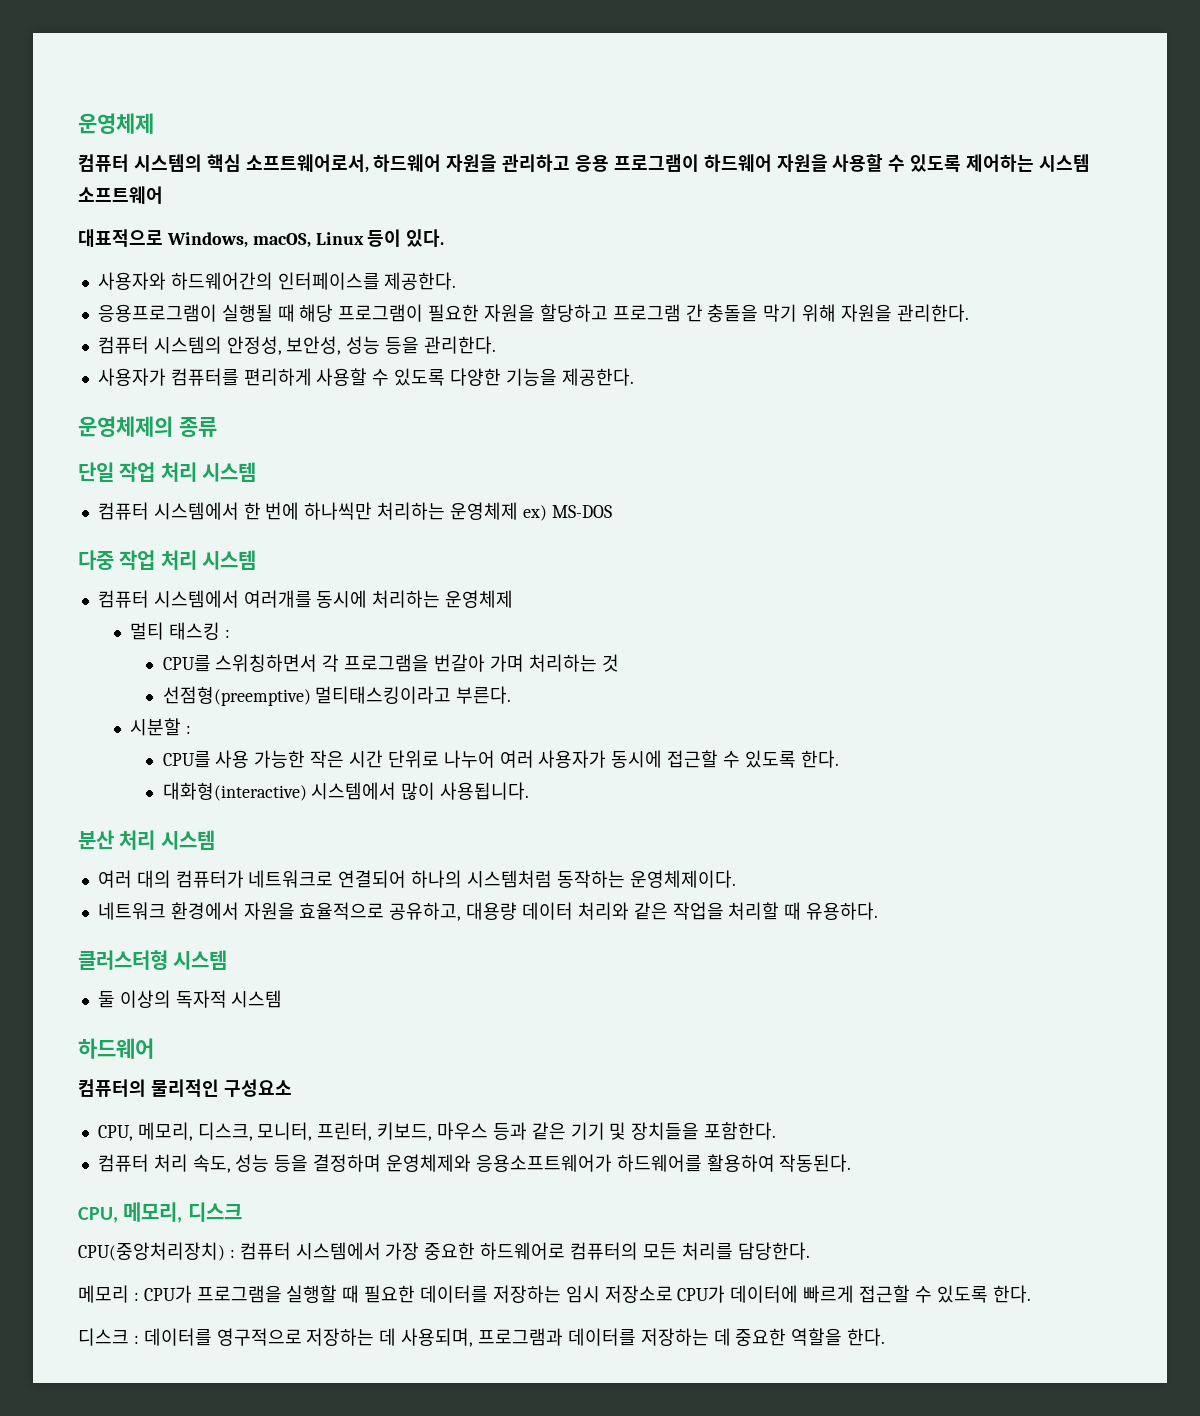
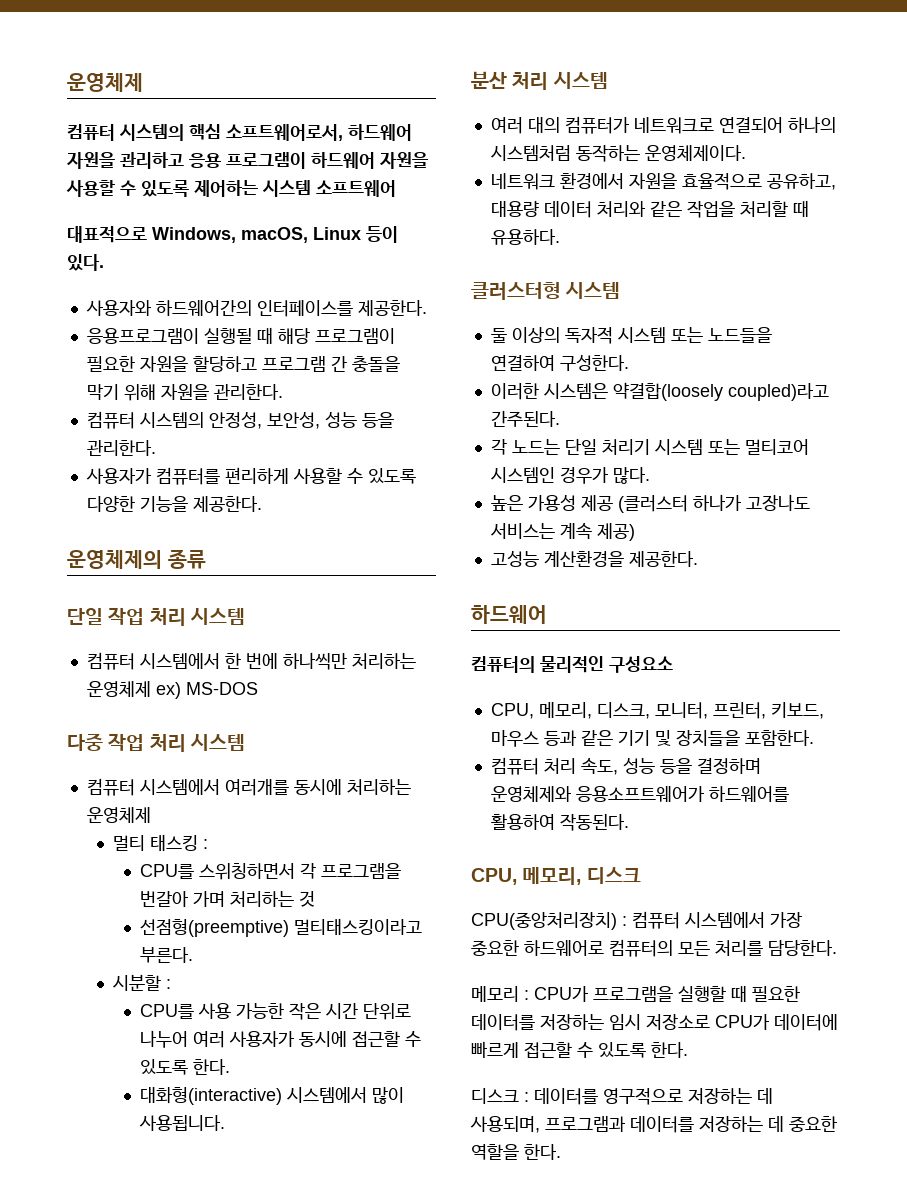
- 둘 이상의 독자적 시스템
+ 둘 이상의 독자적 시스템 또는 노드들을 연결하여 구성한다.
+ 이러한 시스템은 약결합(loosely coupled)라고 간주된다.
+ 각 노드는 단일 처리기 시스템 또는 멀티코어 시스템인 경우가 많다.
+ 높은 가용성 제공 (클러스터 하나가 고장나도 서비스는 계속 제공)
+ 고성능 계산환경을 제공한다.

